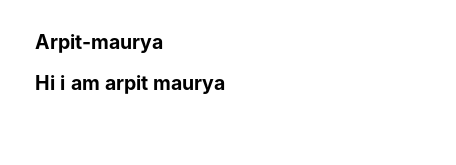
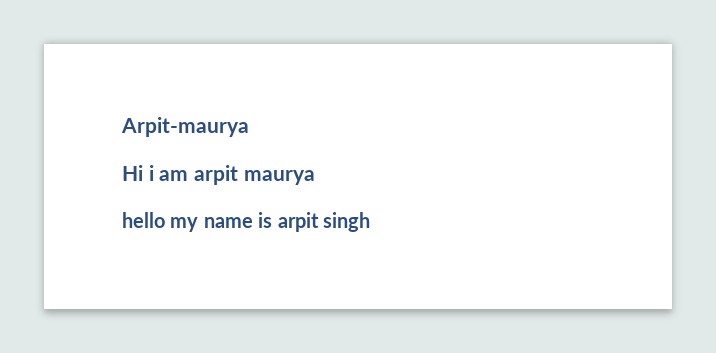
+ hello my name is arpit singh

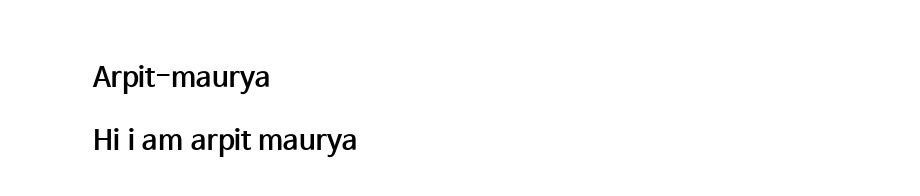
- hello my name is arpit singh

